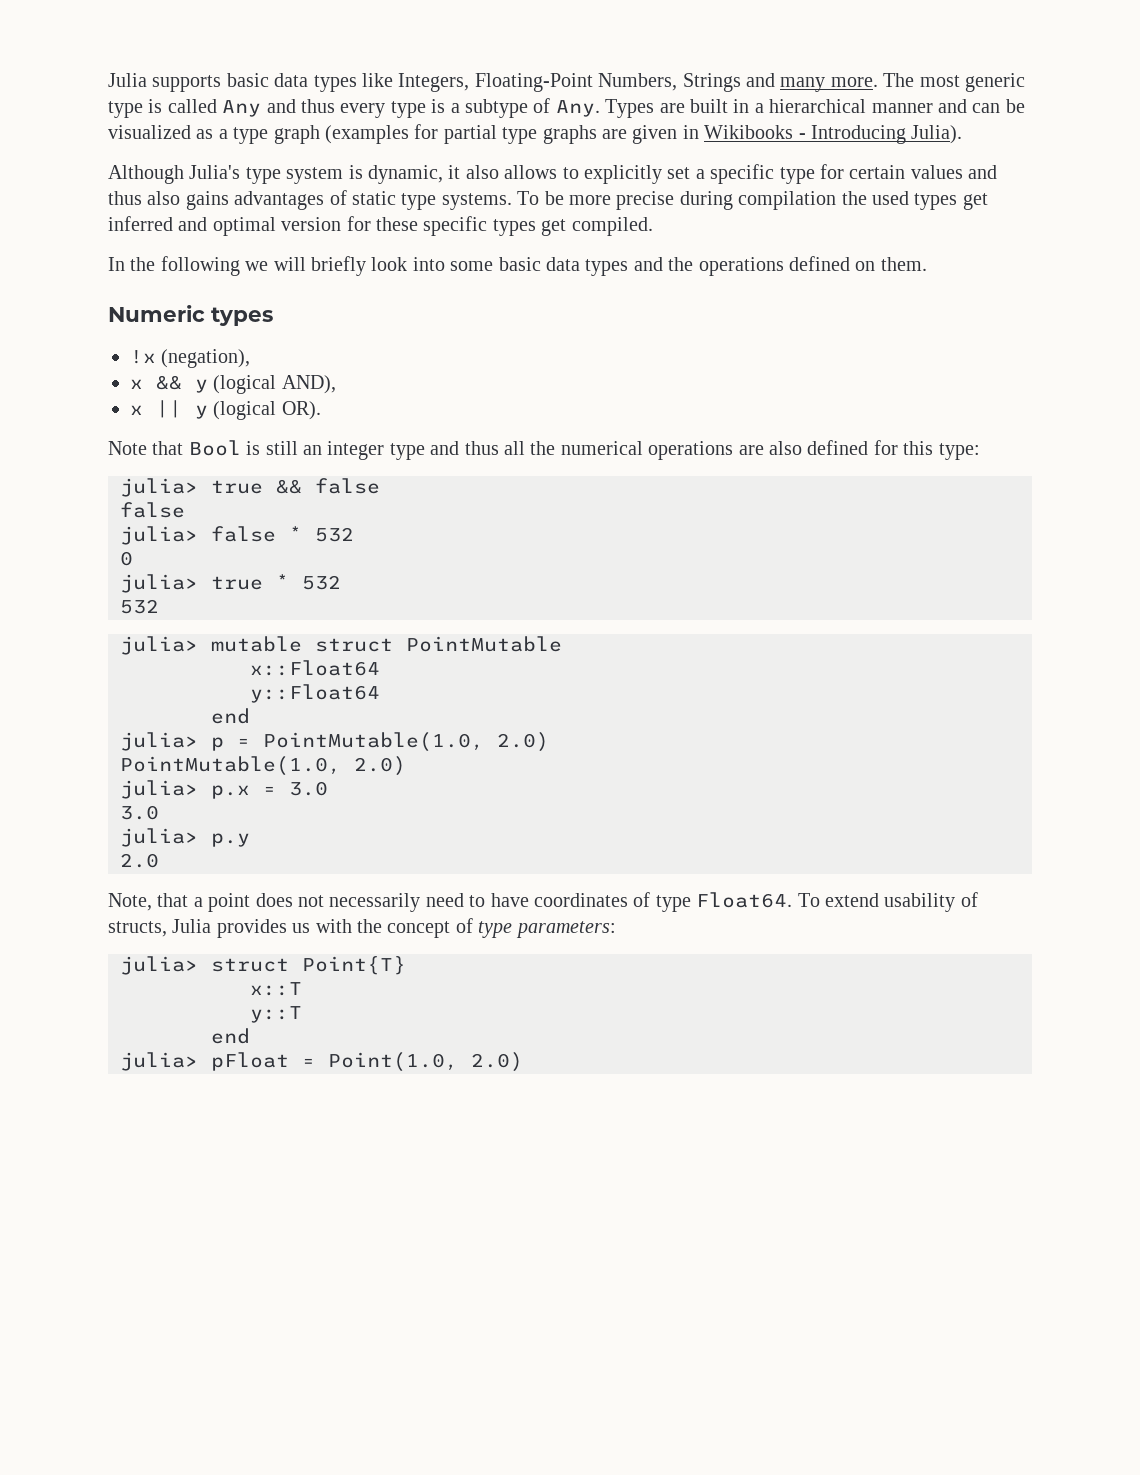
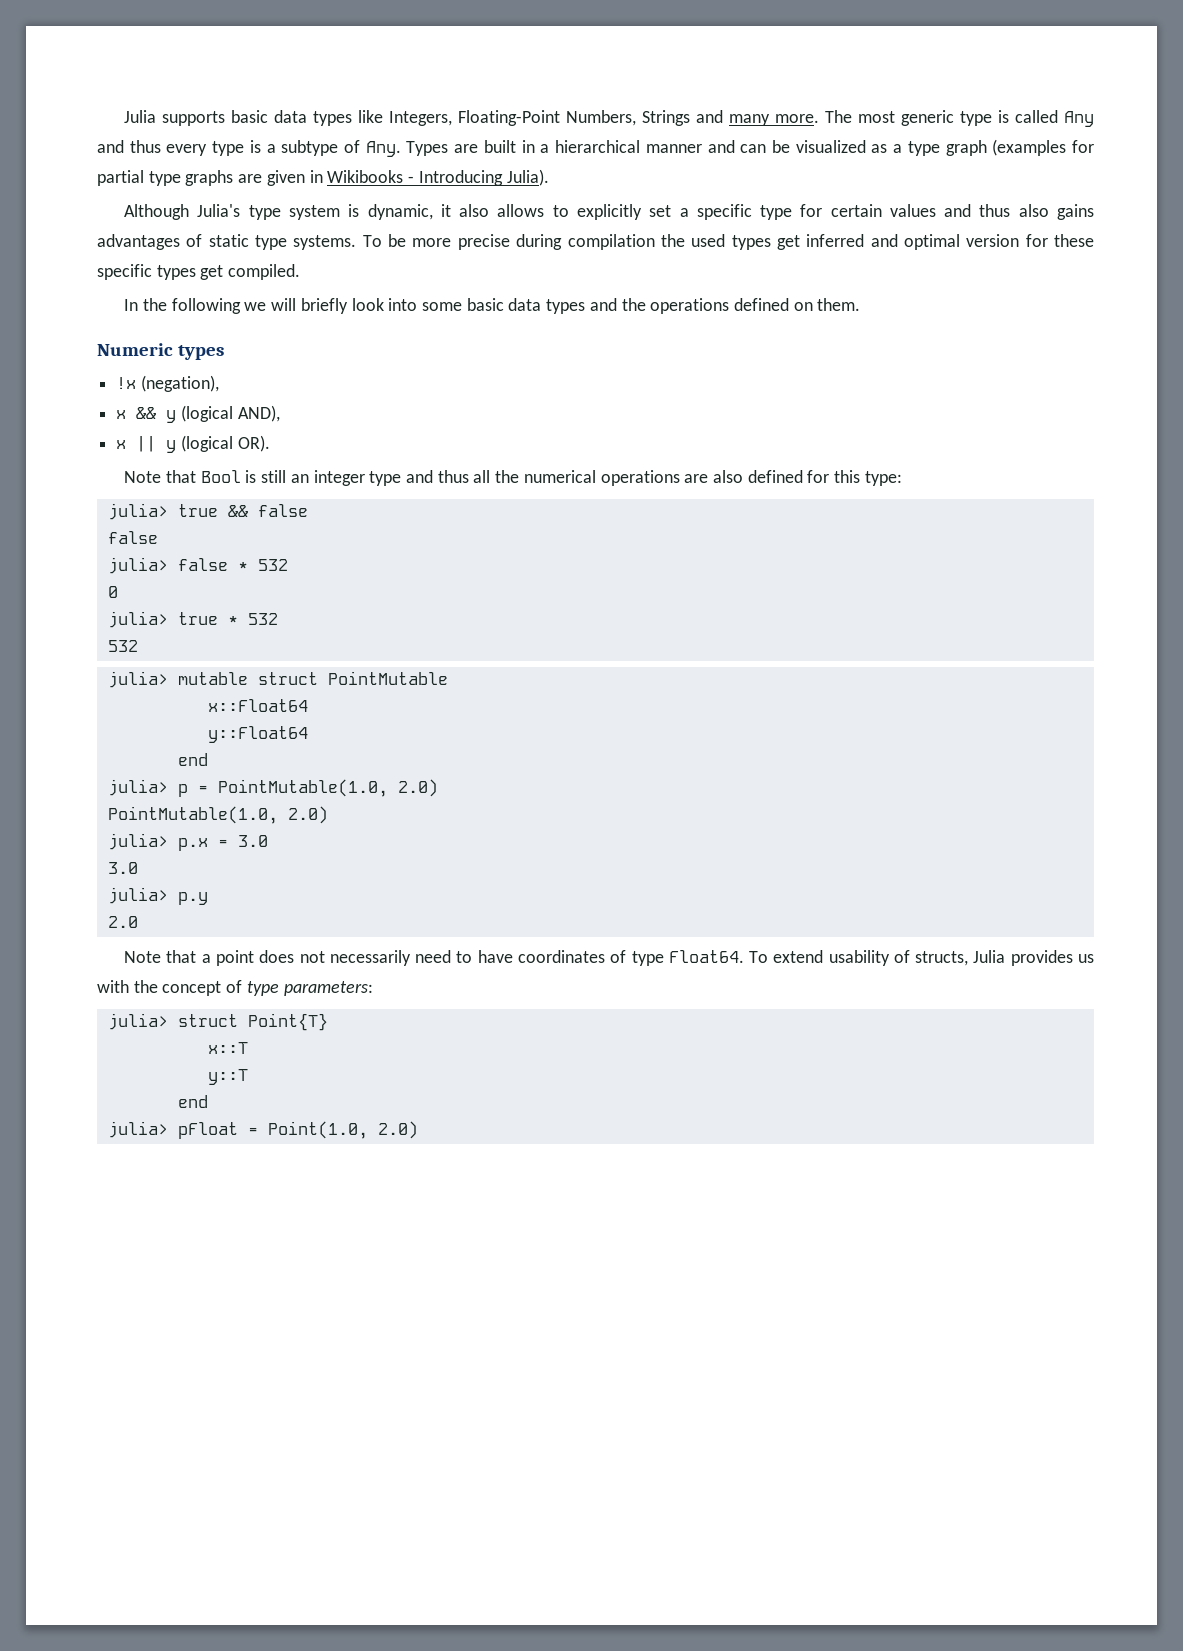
- Note, that a point does not necessarily need to have coordinates of type Float64.
+ Note that a point does not necessarily need to have coordinates of type Float64.

